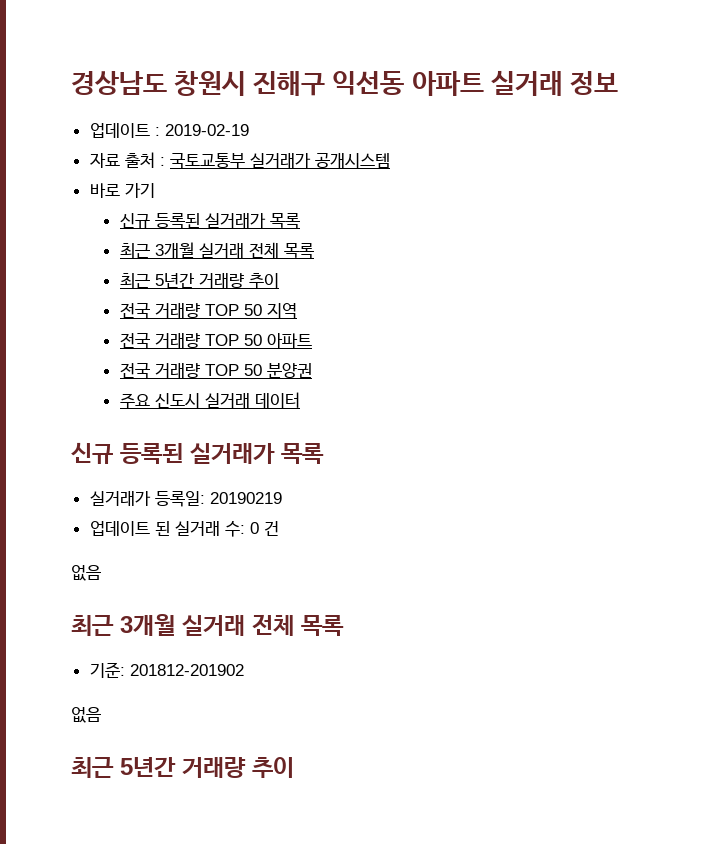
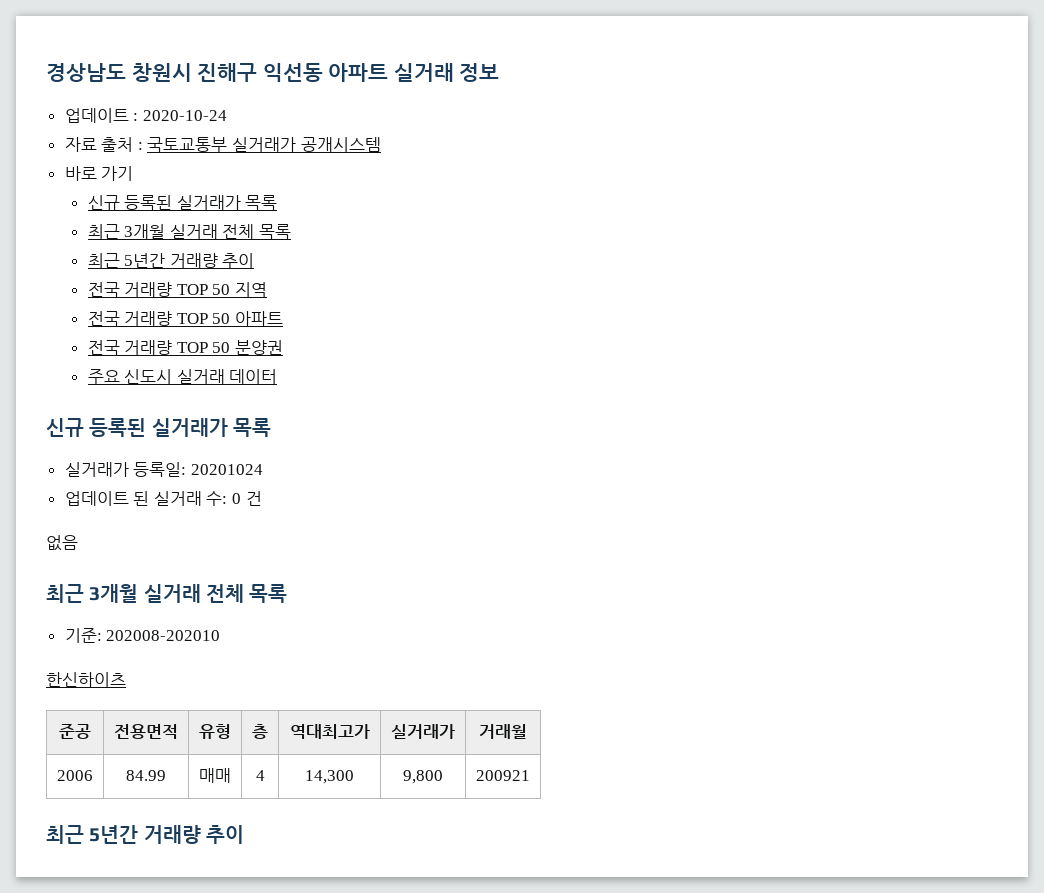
- 업데이트 : 2019-02-19
+ 업데이트 : 2020-10-24
- 실거래가 등록일: 20190219
+ 실거래가 등록일: 20201024
- 기준: 201812-201902
- 없음
+ 기준: 202008-202010
+ 한신하이츠
+ 준공 | 전용면적 | 유형 | 층 | 역대최고가 | 실거래가 | 거래월
+ 2006 | 84.99 | 매매 | 4 | 14,300 | 9,800 | 200921

